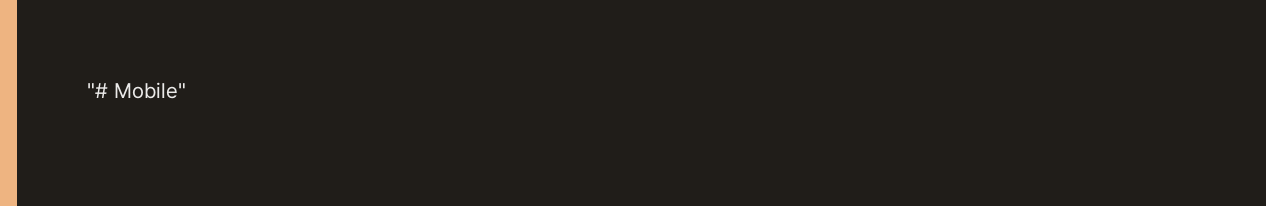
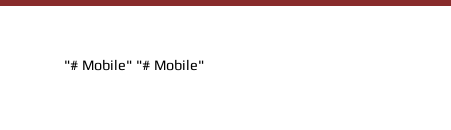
- "# Mobile"
+ "# Mobile" "# Mobile"

